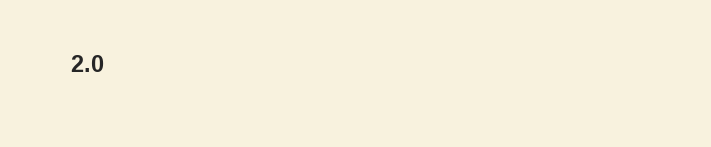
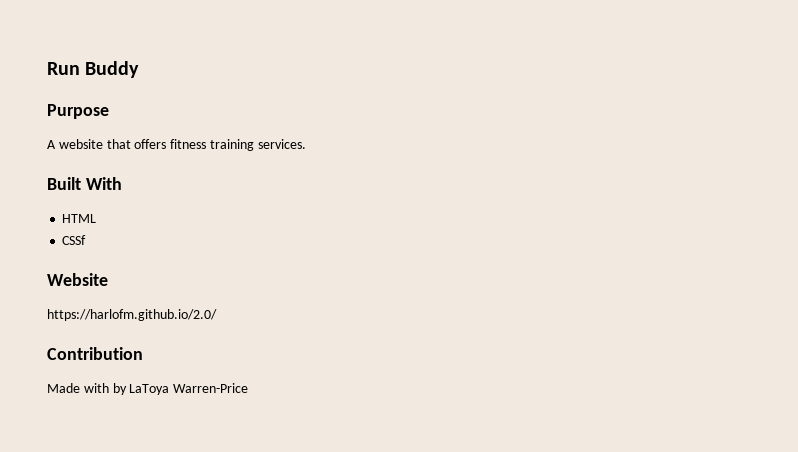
- 2.0
+ Run Buddy
+ Purpose
+ A website that offers fitness training services.
+ Built With
+ HTML
+ CSSf
+ Website
+ https://harlofm.github.io/2.0/
+ Contribution
+ Made with by LaToya Warren-Price

